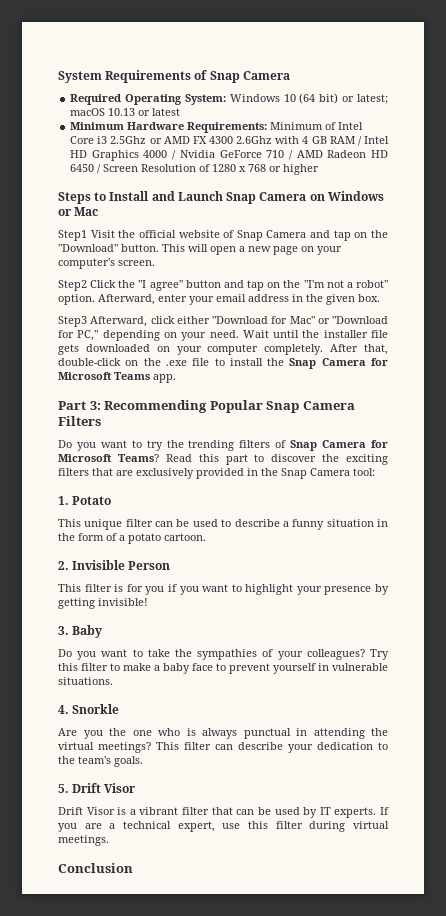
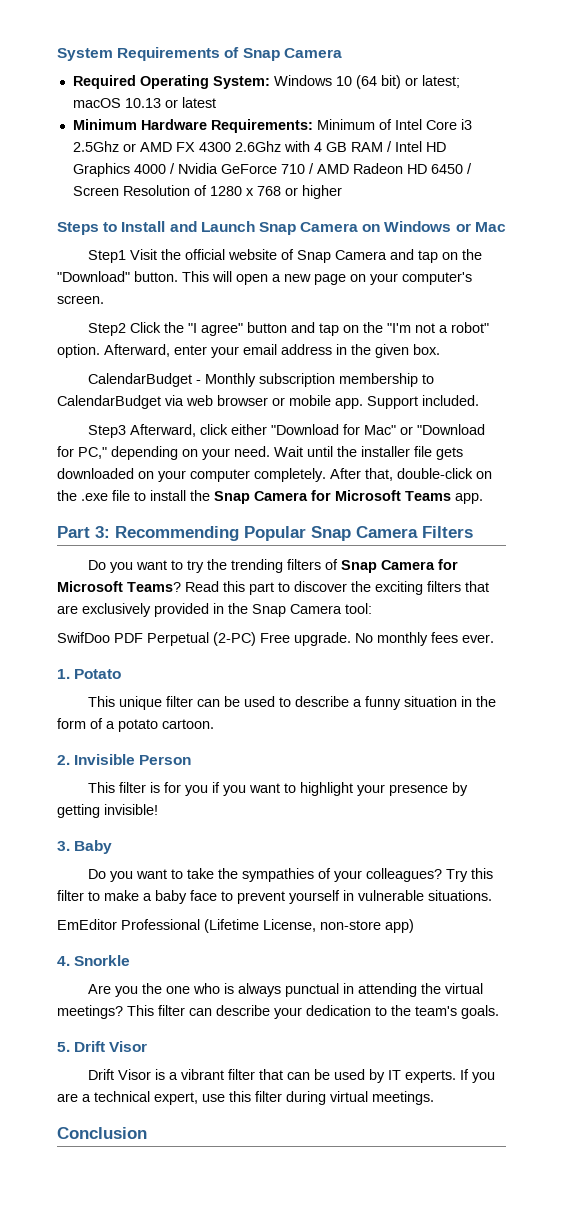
+ CalendarBudget - Monthly subscription membership to CalendarBudget via web browser or mobile app. Support included.
+ SwifDoo PDF Perpetual (2-PC) Free upgrade. No monthly fees ever.
+ EmEditor Professional (Lifetime License, non-store app)

